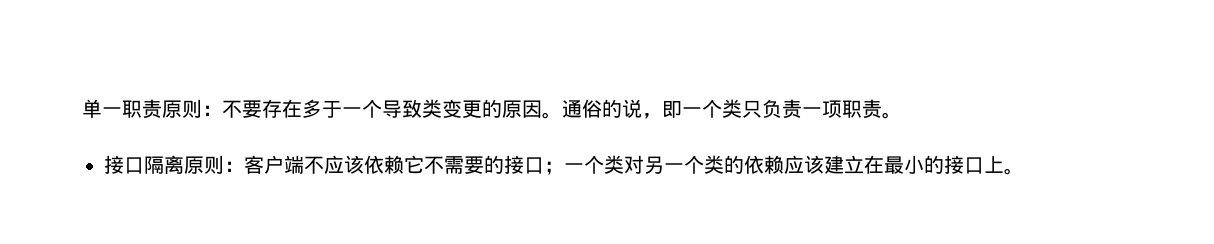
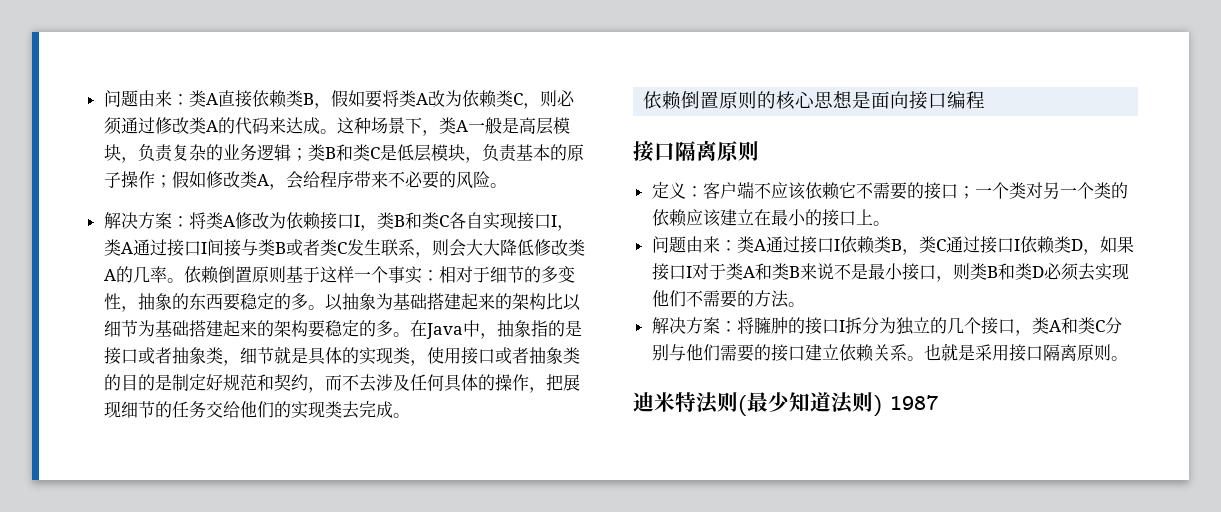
- 单一职责原则：不要存在多于一个导致类变更的原因。通俗的说，即一个类只负责一项职责。
- 接口隔离原则：客户端不应该依赖它不需要的接口；一个类对另一个类的依赖应该建立在最小的接口上。
+ 问题由来：类A直接依赖类B，假如要将类A改为依赖类C，则必须通过修改类A的代码来达成。这种场景下，类A一般是高层模块，负责复杂的业务逻辑；类B和类C是低层模块，负责基本的原子操作；假如修改类A，会给程序带来不必要的风险。
+ 解决方案：将类A修改为依赖接口I，类B和类C各自实现接口I，类A通过接口I间接与类B或者类C发生联系，则会大大降低修改类A的几率。依赖倒置原则基于这样一个事实：相对于细节的多变性，抽象的东西要稳定的多。以抽象为基础搭建起来的架构比以细节为基础搭建起来的架构要稳定的多。在Java中，抽象指的是接口或者抽象类，细节就是具体的实现类，使用接口或者抽象类的目的是制定好规范和契约，而不去涉及任何具体的操作，把展现细节的任务交给他们的实现类去完成。
+ 依赖倒置原则的核心思想是面向接口编程
+ 接口隔离原则
+ 定义：客户端不应该依赖它不需要的接口；一个类对另一个类的依赖应该建立在最小的接口上。
+ 问题由来：类A通过接口I依赖类B，类C通过接口I依赖类D，如果接口I对于类A和类B来说不是最小接口，则类B和类D必须去实现他们不需要的方法。
+ 解决方案：将臃肿的接口I拆分为独立的几个接口，类A和类C分别与他们需要的接口建立依赖关系。也就是采用接口隔离原则。
+ 迪米特法则(最少知道法则) 1987

